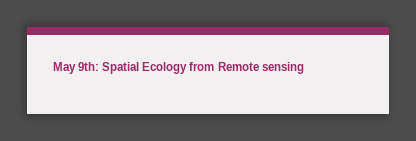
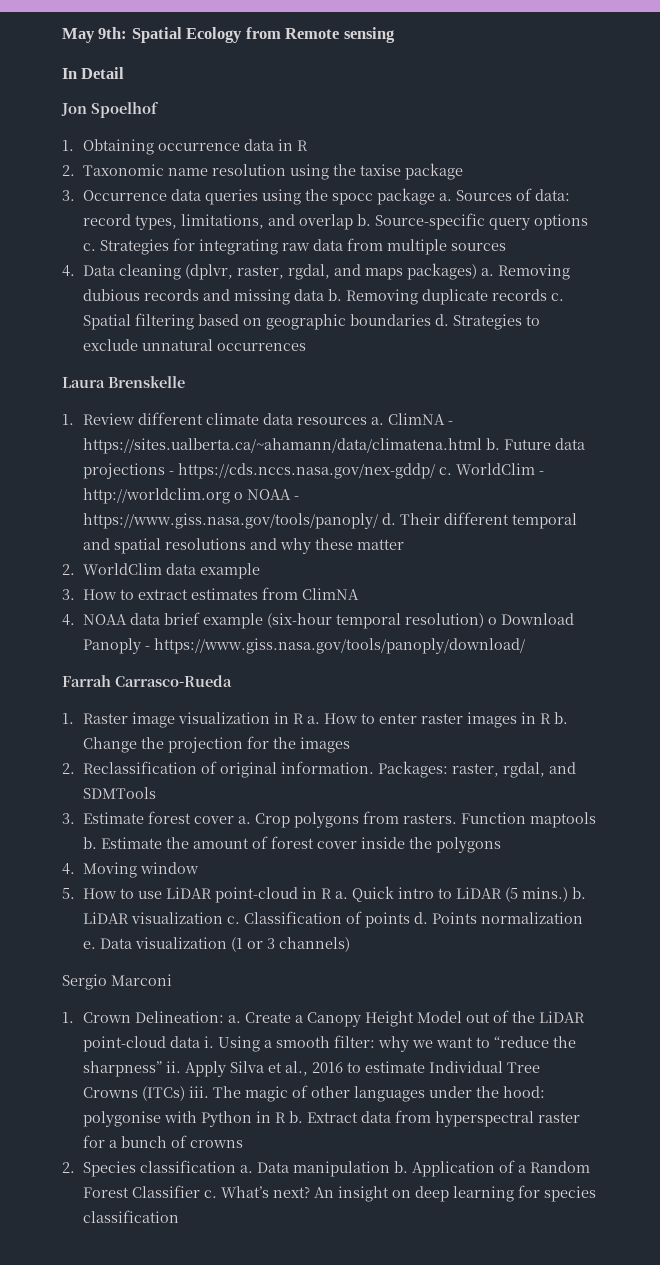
+ In Detail
+ Jon Spoelhof
+ 1. Obtaining occurrence data in R
+ 2. Taxonomic name resolution using the taxise package
+ 3. Occurrence data queries using the spocc package a. Sources of data: record types, limitations, and overlap b. Source-specific query options c. Strategies for integrating raw data from multiple sources
+ 4. Data cleaning (dplvr, raster, rgdal, and maps packages) a. Removing dubious records and missing data b. Removing duplicate records c. Spatial filtering based on geographic boundaries d. Strategies to exclude unnatural occurrences
+ Laura Brenskelle
+ 1. Review different climate data resources a. ClimNA - https://sites.ualberta.ca/~ahamann/data/climatena.html b. Future data projections - https://cds.nccs.nasa.gov/nex-gddp/ c. WorldClim - http://worldclim.org o NOAA - https://www.giss.nasa.gov/tools/panoply/ d. Their different temporal and spatial resolutions and why these matter
+ 2. WorldClim data example
+ 3. How to extract estimates from ClimNA
+ 4. NOAA data brief example (six-hour temporal resolution) o Download Panoply - https://www.giss.nasa.gov/tools/panoply/download/
+ Farrah Carrasco-Rueda
+ 1. Raster image visualization in R a. How to enter raster images in R b. Change the projection for the images
+ 2. Reclassification of original information. Packages: raster, rgdal, and SDMTools
+ 3. Estimate forest cover a. Crop polygons from rasters. Function maptools b. Estimate the amount of forest cover inside the polygons
+ 4. Moving window
+ 5. How to use LiDAR point-cloud in R a. Quick intro to LiDAR (5 mins.) b. LiDAR visualization c. Classification of points d. Points normalization e. Data visualization (1 or 3 channels)
+ Sergio Marconi
+ 1. Crown Delineation: a. Create a Canopy Height Model out of the LiDAR point-cloud data i. Using a smooth filter: why we want to “reduce the sharpness” ii. Apply Silva et al., 2016 to estimate Individual Tree Crowns (ITCs) iii. The magic of other languages under the hood: polygonise with Python in R b. Extract data from hyperspectral raster for a bunch of crowns
+ 2. Species classification a. Data manipulation b. Application of a Random Forest Classifier c. What’s next? An insight on deep learning for species classification

